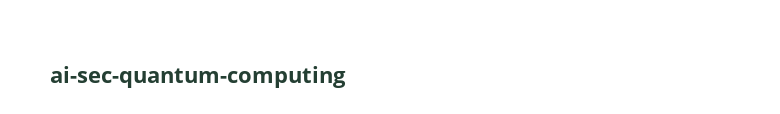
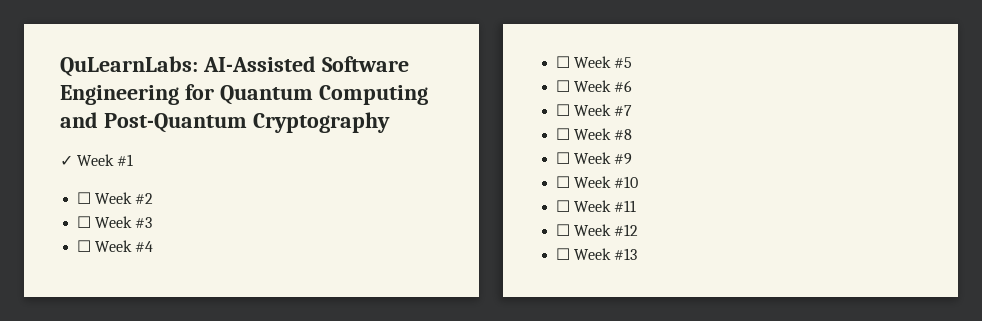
- ai-sec-quantum-computing
+ QuLearnLabs: AI-Assisted Software Engineering for Quantum Computing and Post-Quantum Cryptography
+ ✓ Week #1
+ ☐ Week #2
+ ☐ Week #3
+ ☐ Week #4
+ ☐ Week #5
+ ☐ Week #6
+ ☐ Week #7
+ ☐ Week #8
+ ☐ Week #9
+ ☐ Week #10
+ ☐ Week #11
+ ☐ Week #12
+ ☐ Week #13

